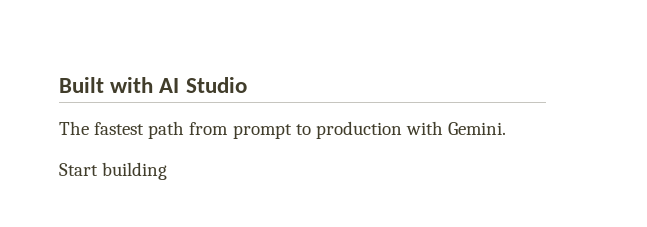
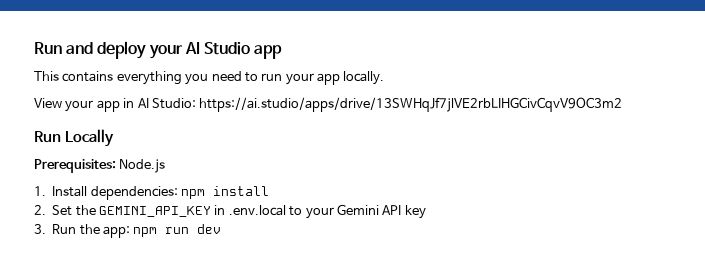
- Built with AI Studio
- The fastest path from prompt to production with Gemini.
- Start building
+ Run and deploy your AI Studio app
+ This contains everything you need to run your app locally.
+ View your app in AI Studio: https://ai.studio/apps/drive/13SWHqJf7jlVE2rbLIHGCivCqvV9OC3m2
+ Run Locally
+ Prerequisites: Node.js
+ 1. Install dependencies: npm install
+ 2. Set the GEMINI_API_KEY in .env.local to your Gemini API key
+ 3. Run the app: npm run dev

